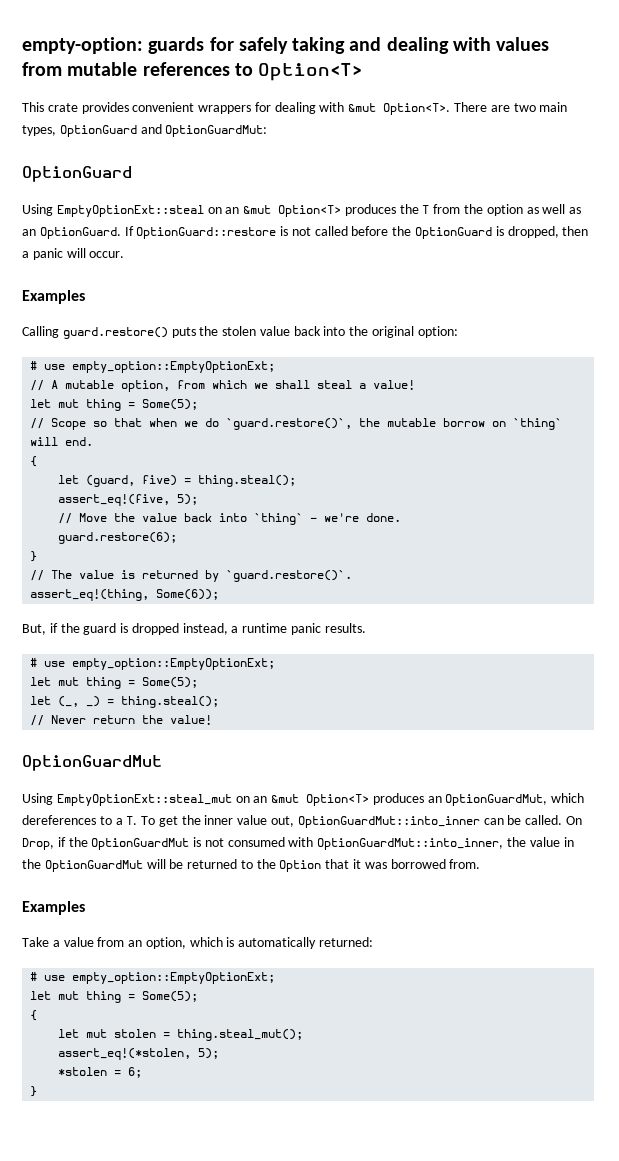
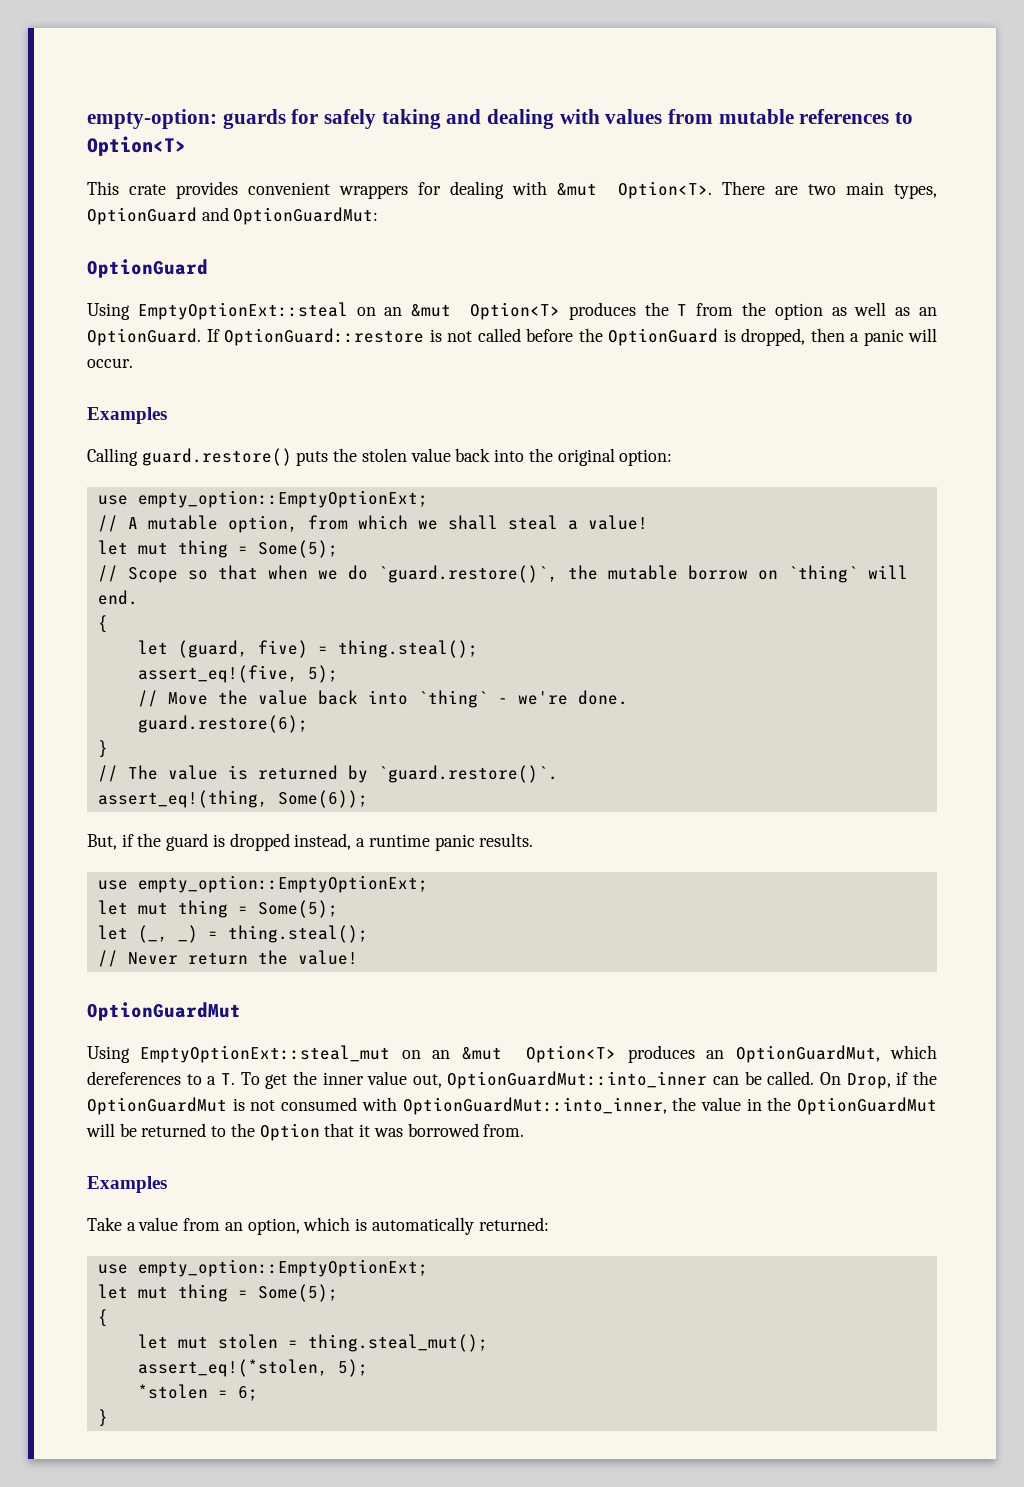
  Calling guard.restore() puts the stolen value back into the original option:
- # use empty_option::EmptyOptionExt;
+ use empty_option::EmptyOptionExt;
  But, if the guard is dropped instead, a runtime panic results.
- # use empty_option::EmptyOptionExt;
+ use empty_option::EmptyOptionExt;
  Take a value from an option, which is automatically returned:
- # use empty_option::EmptyOptionExt;
+ use empty_option::EmptyOptionExt;

